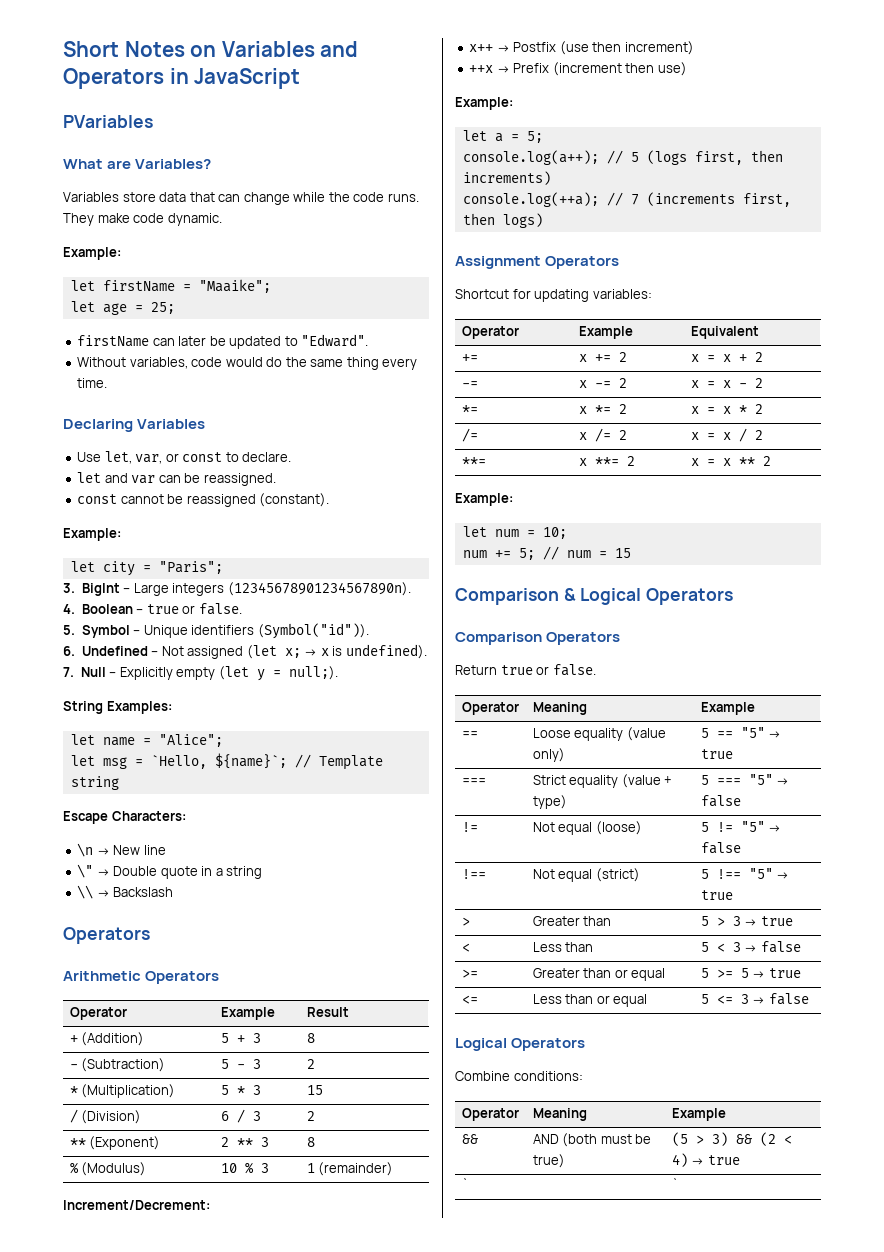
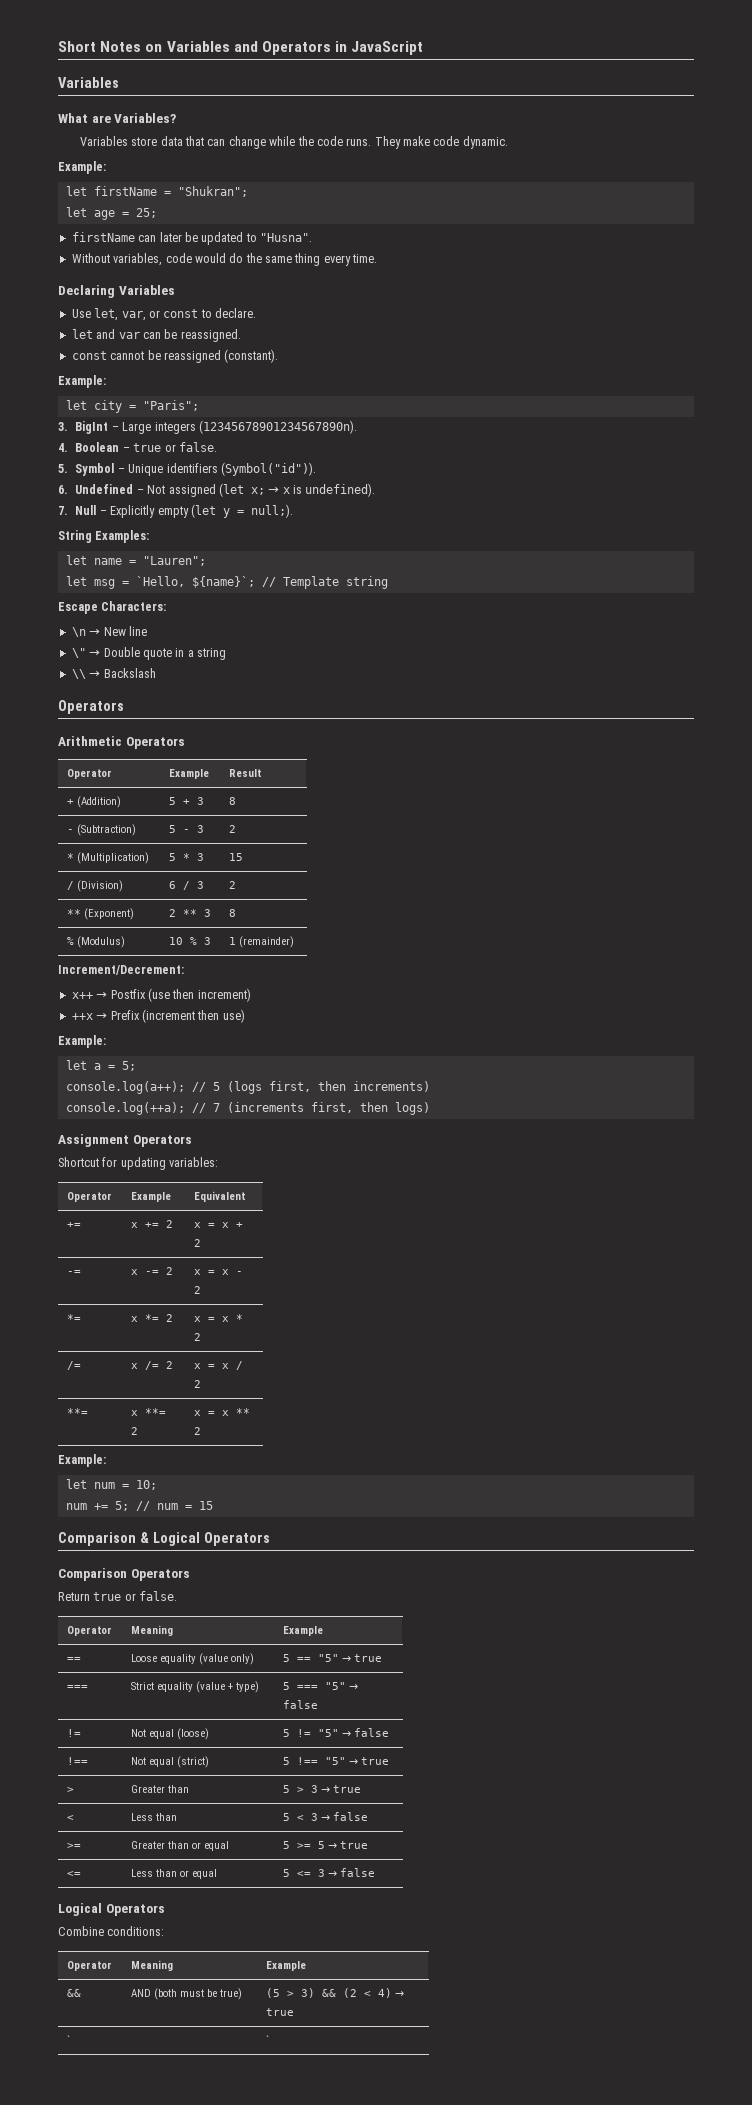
  Short Notes on Variables and Operators in JavaScript
- PVariables
+ Variables
- let firstName = "Maaike";
+ let firstName = "Shukran";
- firstName can later be updated to "Edward".
+ firstName can later be updated to "Husna".
- let name = "Alice";
+ let name = "Lauren";

